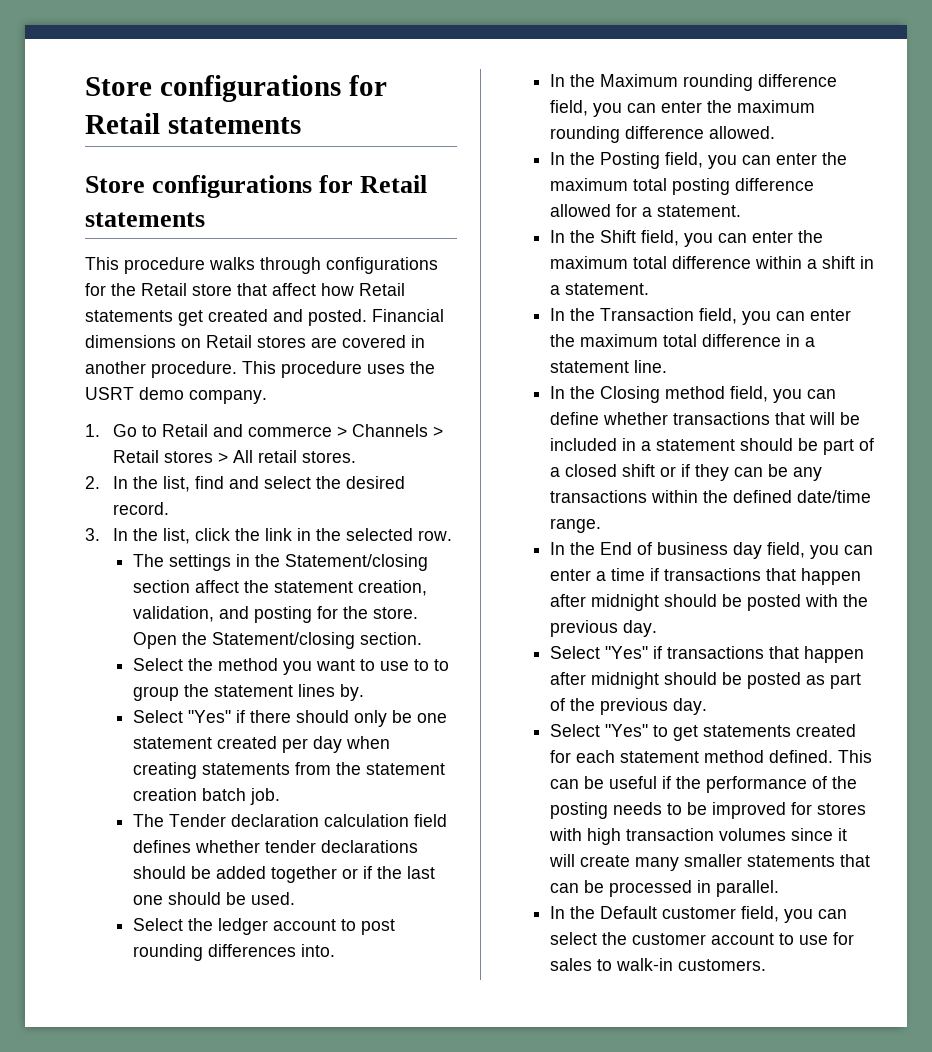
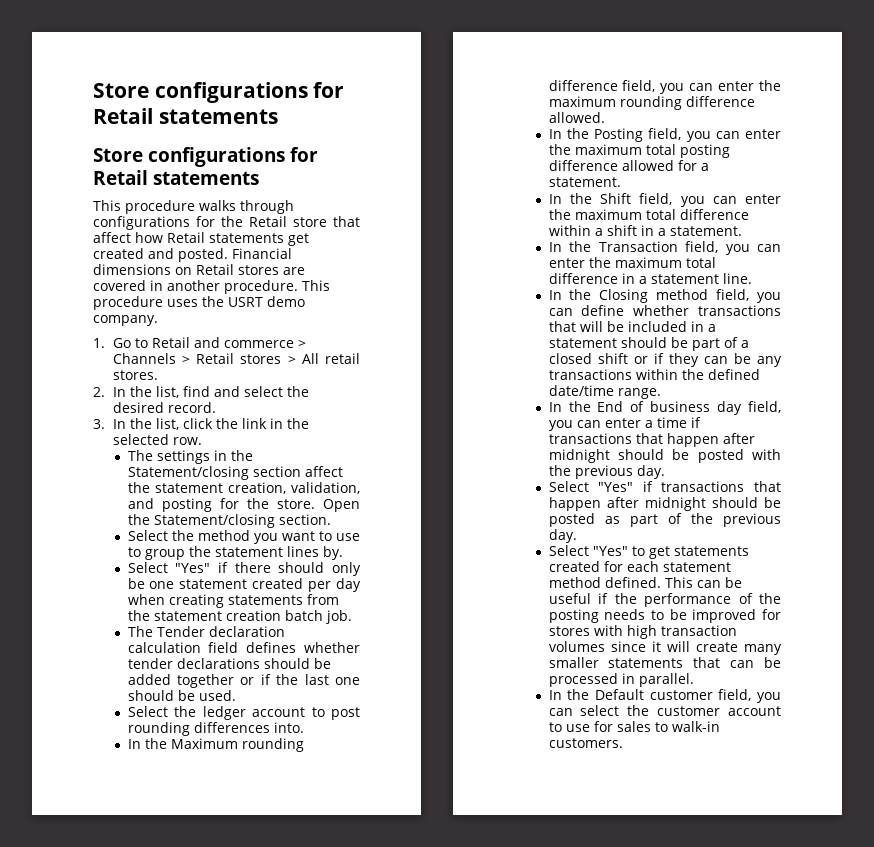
- Select the method you want to use to to group the statement lines by.
+ Select the method you want to use to group the statement lines by.

